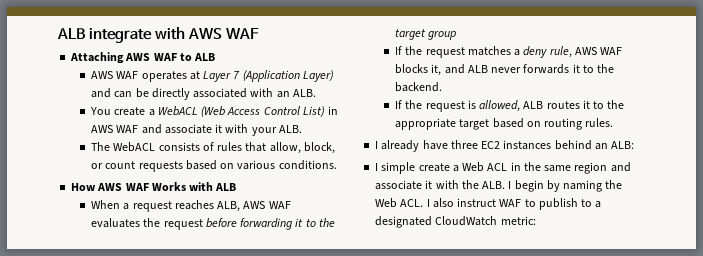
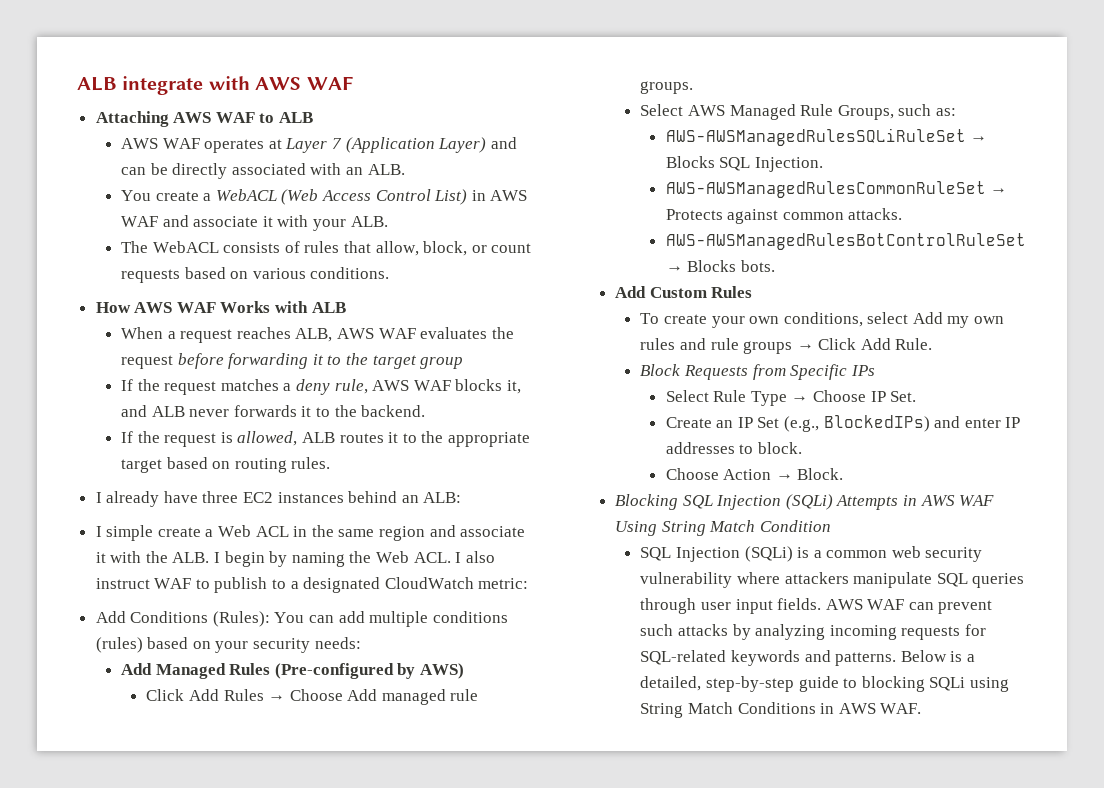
+ Add Conditions (Rules): You can add multiple conditions (rules) based on your security needs:
+ Add Managed Rules (Pre-configured by AWS)
+ Click Add Rules → Choose Add managed rule groups.
+ Select AWS Managed Rule Groups, such as:
+ AWS-AWSManagedRulesSQLiRuleSet → Blocks SQL Injection.
+ AWS-AWSManagedRulesCommonRuleSet → Protects against common attacks.
+ AWS-AWSManagedRulesBotControlRuleSet → Blocks bots.
+ Add Custom Rules
+ To create your own conditions, select Add my own rules and rule groups → Click Add Rule.
+ Block Requests from Specific IPs
+ Select Rule Type → Choose IP Set.
+ Create an IP Set (e.g., BlockedIPs) and enter IP addresses to block.
+ Choose Action → Block.
+ Blocking SQL Injection (SQLi) Attempts in AWS WAF Using String Match Condition
+ SQL Injection (SQLi) is a common web security vulnerability where attackers manipulate SQL queries through user input fields. AWS WAF can prevent such attacks by analyzing incoming requests for SQL-related keywords and patterns. Below is a detailed, step-by-step guide to blocking SQLi using String Match Conditions in AWS WAF.

